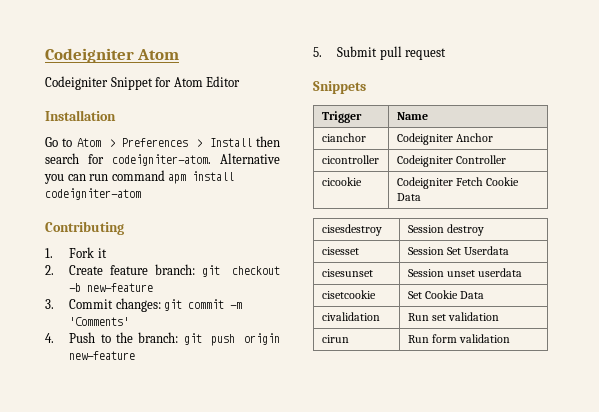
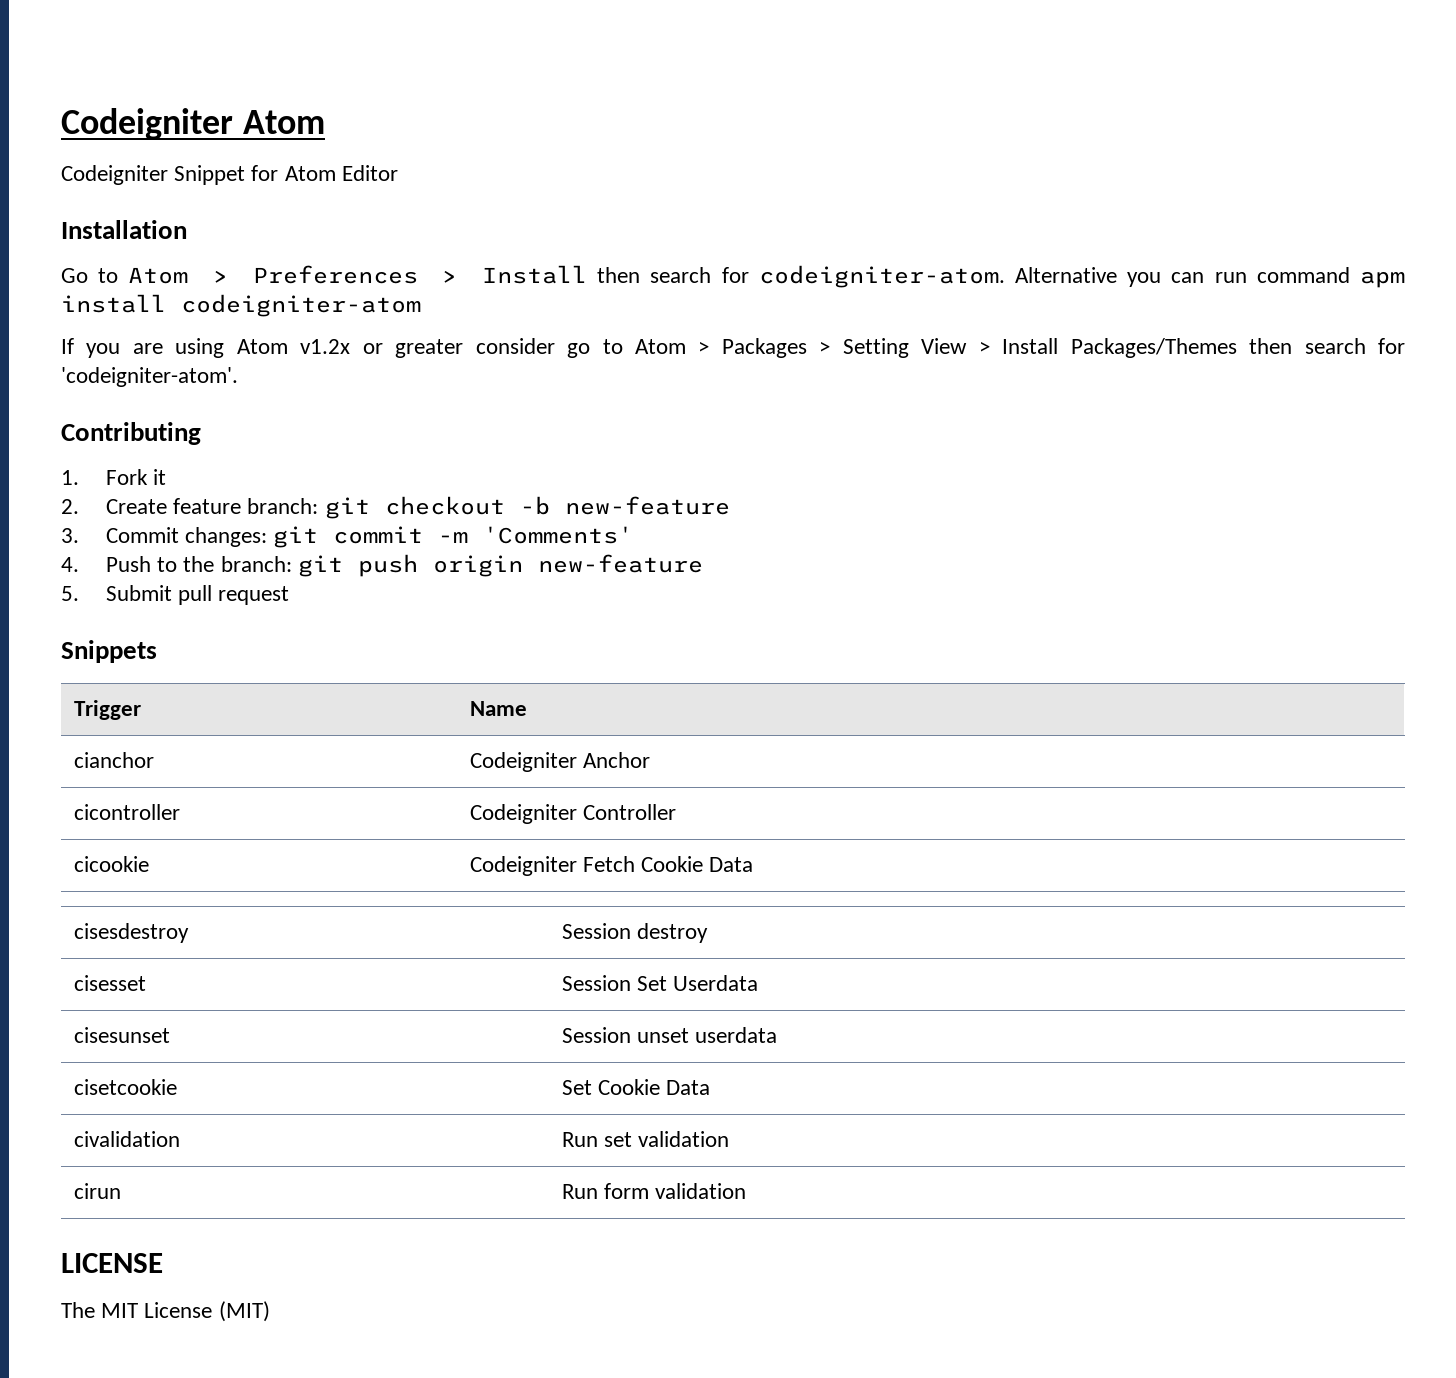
+ If you are using Atom v1.2x or greater consider go to Atom > Packages > Setting View > Install Packages/Themes then search for 'codeigniter-atom'.
+ LICENSE
+ The MIT License (MIT)

